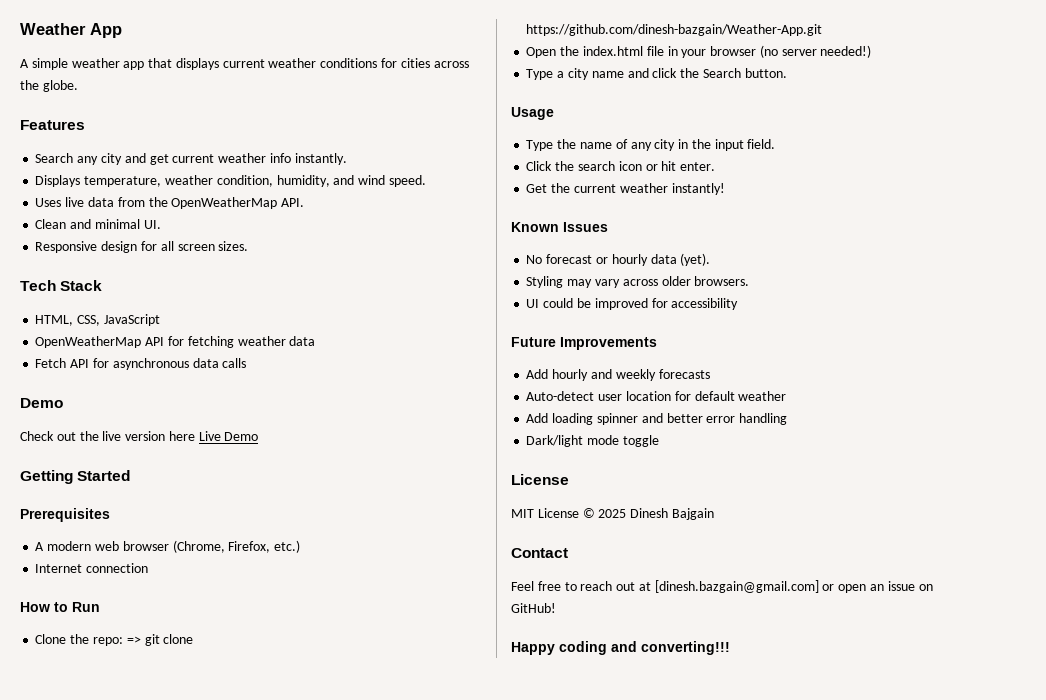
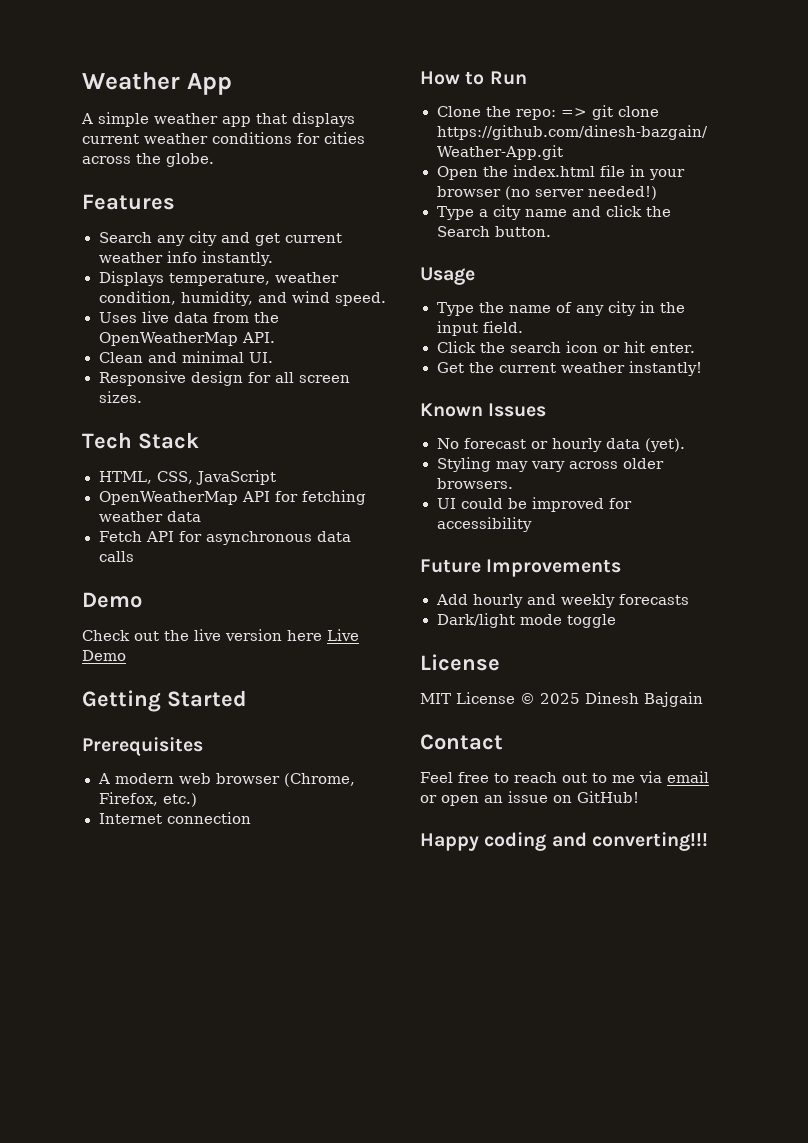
- Auto-detect user location for default weather
- Add loading spinner and better error handling
- Feel free to reach out at [dinesh.bazgain@gmail.com] or open an issue on GitHub!
+ Feel free to reach out to me via email or open an issue on GitHub!

